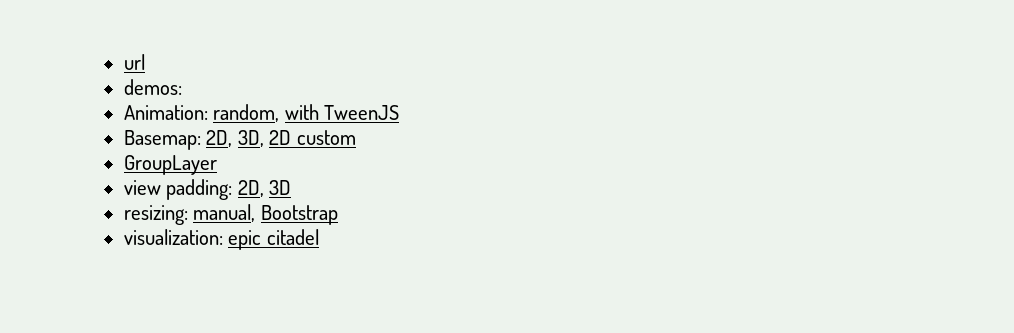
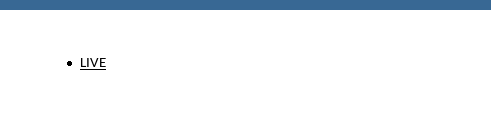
- url
- demos:
- Animation: random, with TweenJS
- Basemap: 2D, 3D, 2D custom
- GroupLayer
- view padding: 2D, 3D
- resizing: manual, Bootstrap
- visualization: epic citadel
+ LIVE

